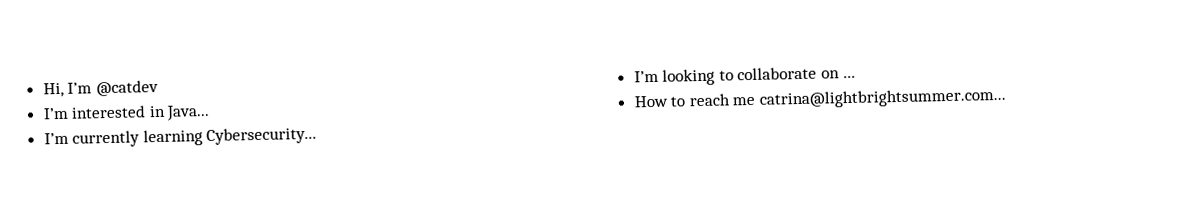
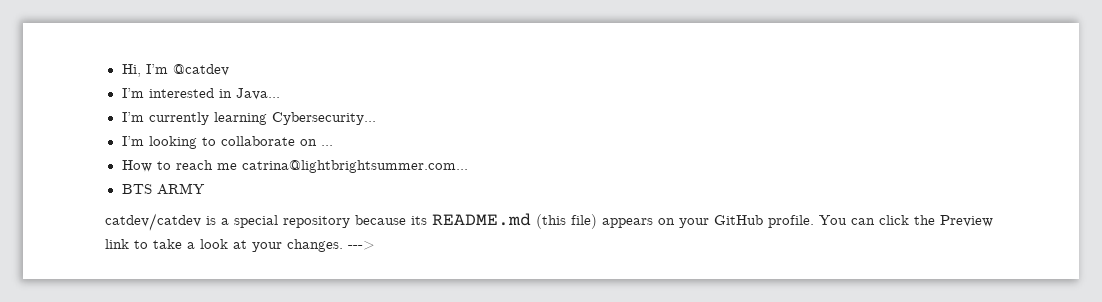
+ BTS ARMY
+ catdev/catdev is a special repository because its README.md (this file) appears on your GitHub profile. You can click the Preview link to take a look at your changes. --->

